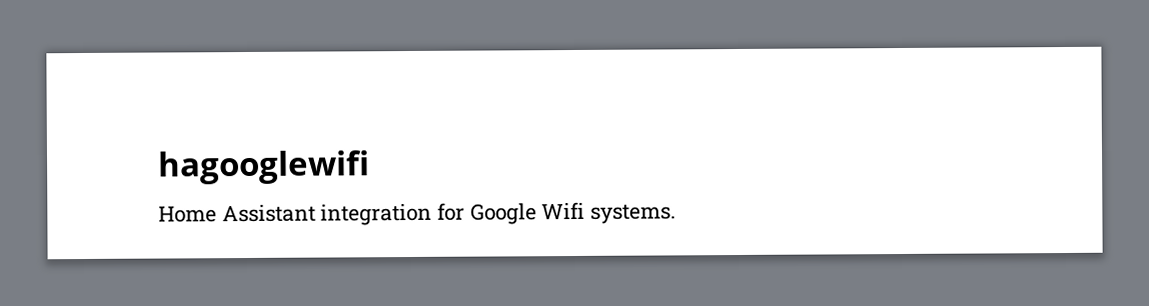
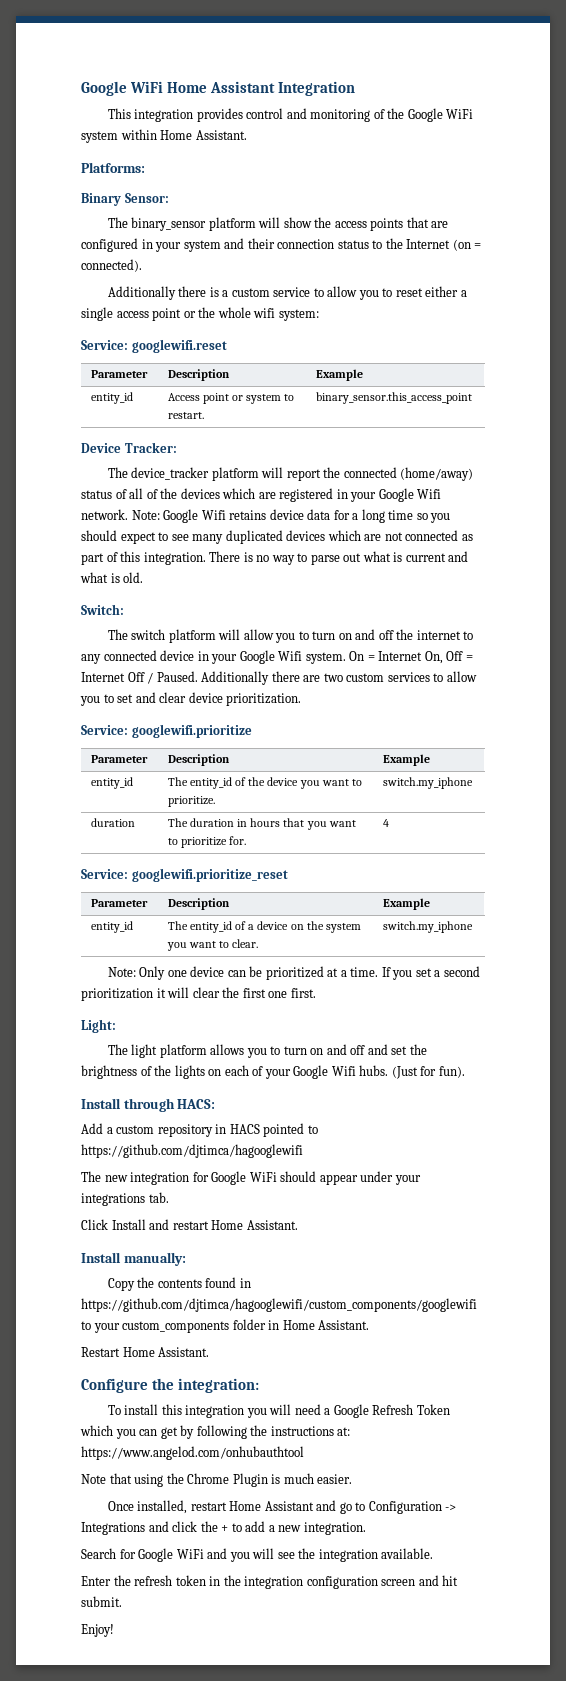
- hagooglewifi
- Home Assistant integration for Google Wifi systems.
+ Google WiFi Home Assistant Integration
+ This integration provides control and monitoring of the Google WiFi system within Home Assistant.
+ Platforms:
+ Binary Sensor:
+ The binary_sensor platform will show the access points that are configured in your system and their connection status to the Internet (on = connected).
+ Additionally there is a custom service to allow you to reset either a single access point or the whole wifi system:
+ Service: googlewifi.reset
+ Parameter | Description | Example
+ entity_id | Access point or system to restart. | binary_sensor.this_access_point
+ Device Tracker:
+ The device_tracker platform will report the connected (home/away) status of all of the devices which are registered in your Google Wifi network. Note: Google Wifi retains device data for a long time so you should expect to see many duplicated devices which are not connected as part of this integration. There is no way to parse out what is current and what is old.
+ Switch:
+ The switch platform will allow you to turn on and off the internet to any connected device in your Google Wifi system. On = Internet On, Off = Internet Off / Paused. Additionally there are two custom services to allow you to set and clear device prioritization.
+ Service: googlewifi.prioritize
+ Parameter | Description | Example
+ entity_id | The entity_id of the device you want to prioritize. | switch.my_iphone
+ duration | The duration in hours that you want to prioritize for. | 4
+ Service: googlewifi.prioritize_reset
+ Parameter | Description | Example
+ entity_id | The entity_id of a device on the system you want to clear. | switch.my_iphone
+ Note: Only one device can be prioritized at a time. If you set a second prioritization it will clear the first one first.
+ Light:
+ The light platform allows you to turn on and off and set the brightness of the lights on each of your Google Wifi hubs. (Just for fun).
+ Install through HACS:
+ Add a custom repository in HACS pointed to https://github.com/djtimca/hagooglewifi
+ The new integration for Google WiFi should appear under your integrations tab.
+ Click Install and restart Home Assistant.
+ Install manually:
+ Copy the contents found in https://github.com/djtimca/hagooglewifi/custom_components/googlewifi to your custom_components folder in Home Assistant.
+ Restart Home Assistant.
+ Configure the integration:
+ To install this integration you will need a Google Refresh Token which you can get by following the instructions at: https://www.angelod.com/onhubauthtool
+ Note that using the Chrome Plugin is much easier.
+ Once installed, restart Home Assistant and go to Configuration -> Integrations and click the + to add a new integration.
+ Search for Google WiFi and you will see the integration available.
+ Enter the refresh token in the integration configuration screen and hit submit.
+ Enjoy!

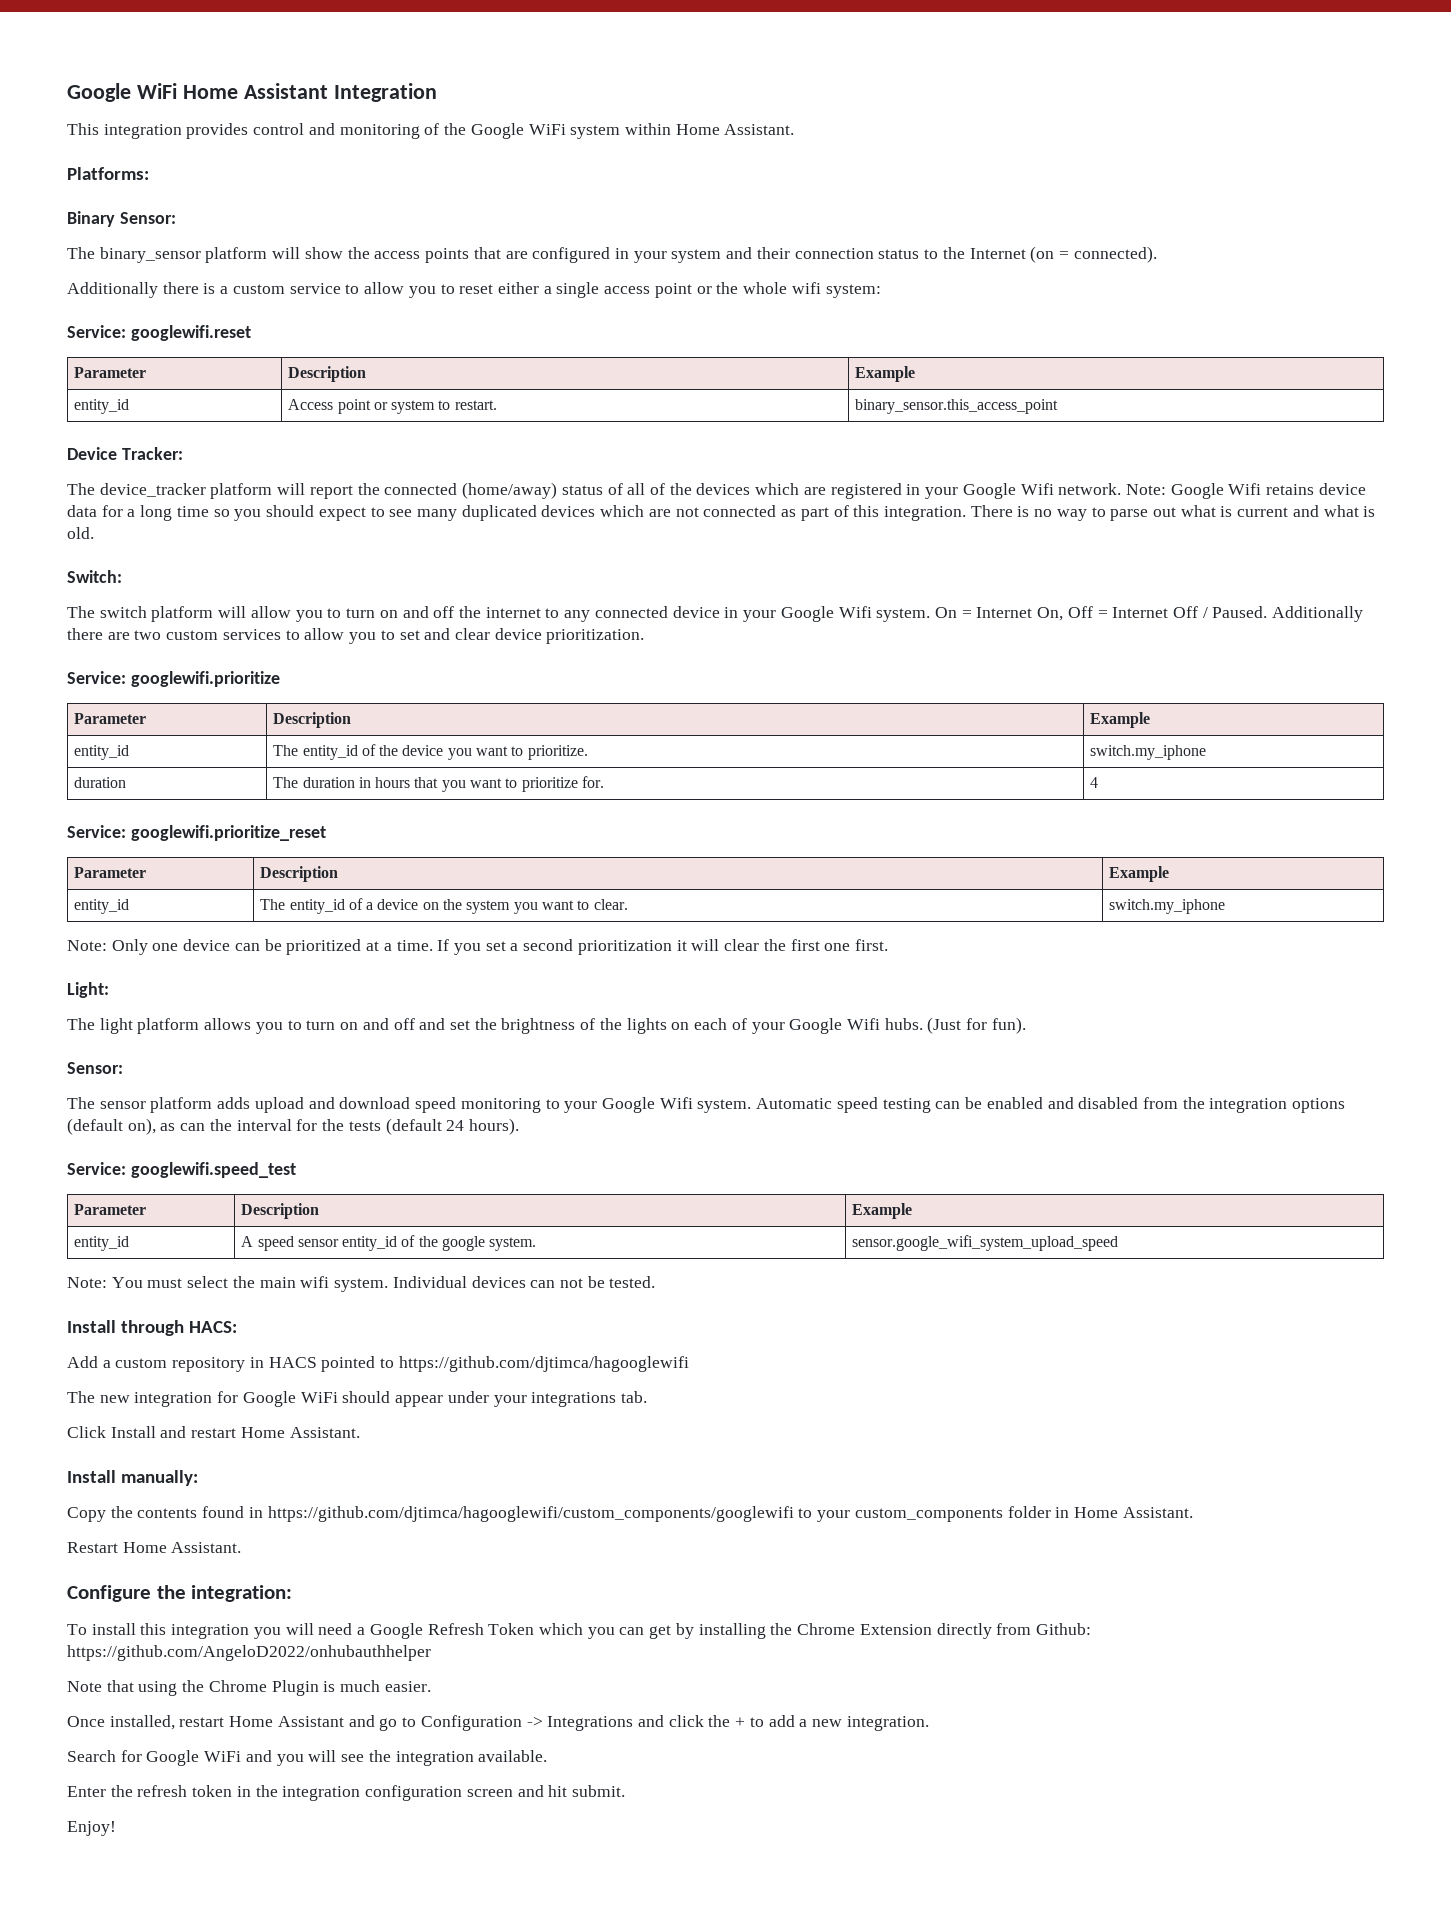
  (Just for fun).
+ Sensor:
+ The sensor platform adds upload and download speed monitoring to your Google Wifi system. Automatic speed testing can be enabled and disabled from the integration options (default on), as can the interval for the tests (default 24 hours).
+ Service: googlewifi.speed_test
+ Parameter | Description | Example
+ entity_id | A speed sensor entity_id of the google system. | sensor.google_wifi_system_upload_speed
+ Note: You must select the main wifi system. Individual devices can not be tested.
- To install this integration you will need a Google Refresh Token which you can get by following the instructions at: https://www.angelod.com/onhubauthtool
+ To install this integration you will need a Google Refresh Token which you can get by installing the Chrome Extension directly from Github: https://github.com/AngeloD2022/onhubauthhelper

